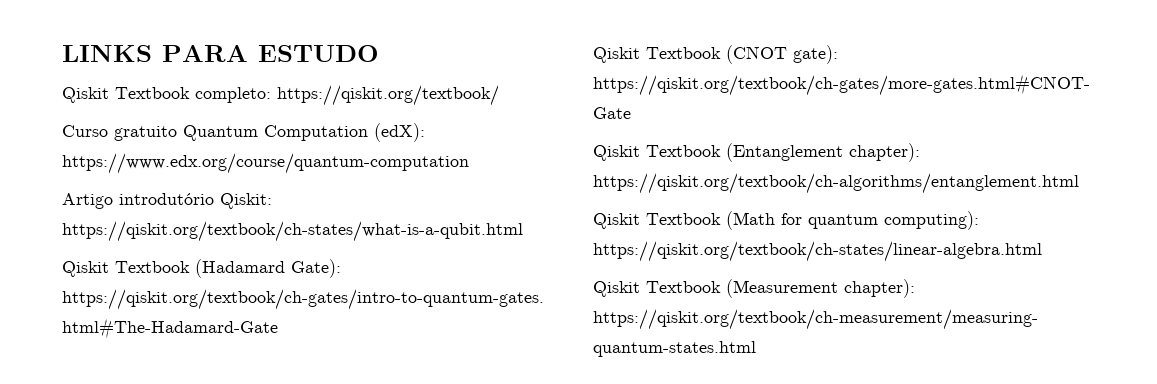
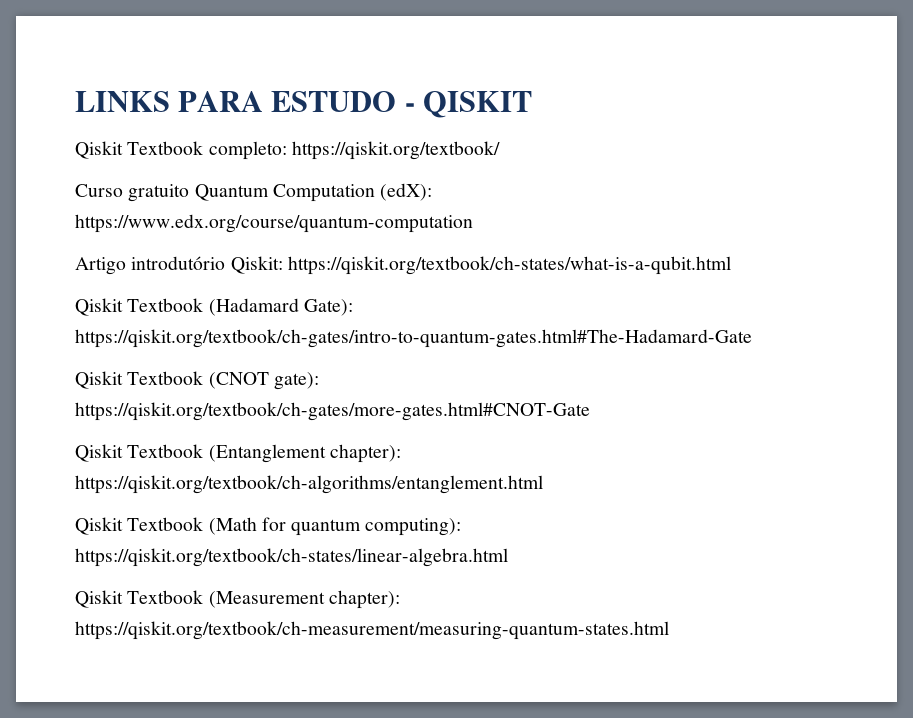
- LINKS PARA ESTUDO
+ LINKS PARA ESTUDO - QISKIT

